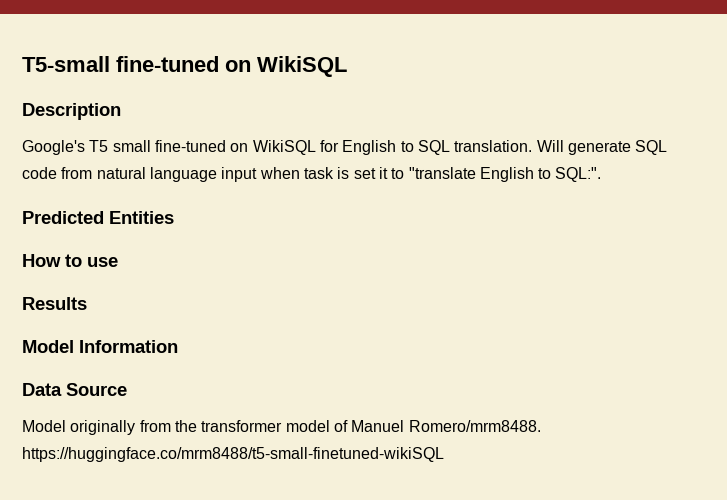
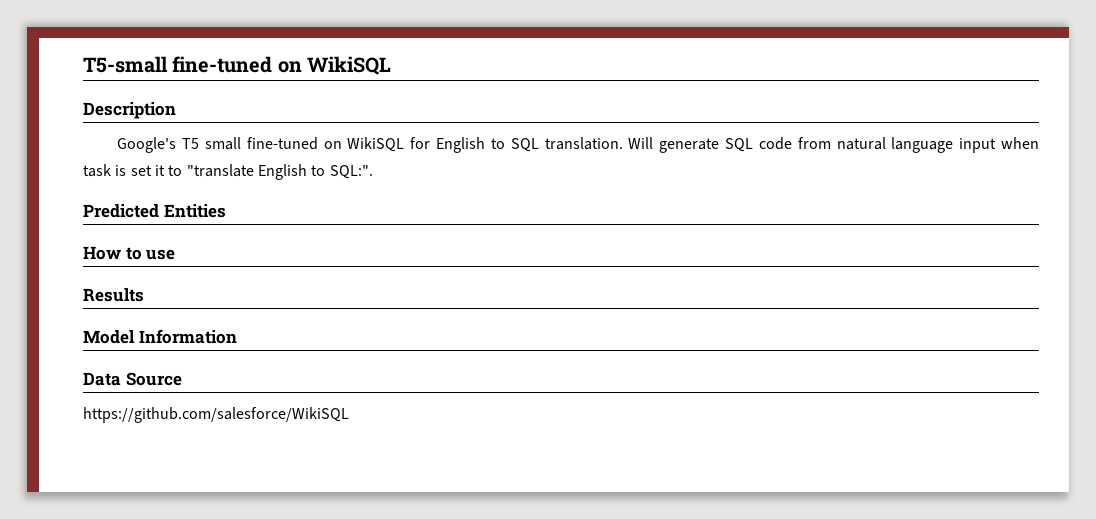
- Model originally from the transformer model of Manuel Romero/mrm8488. https://huggingface.co/mrm8488/t5-small-finetuned-wikiSQL
+ https://github.com/salesforce/WikiSQL

